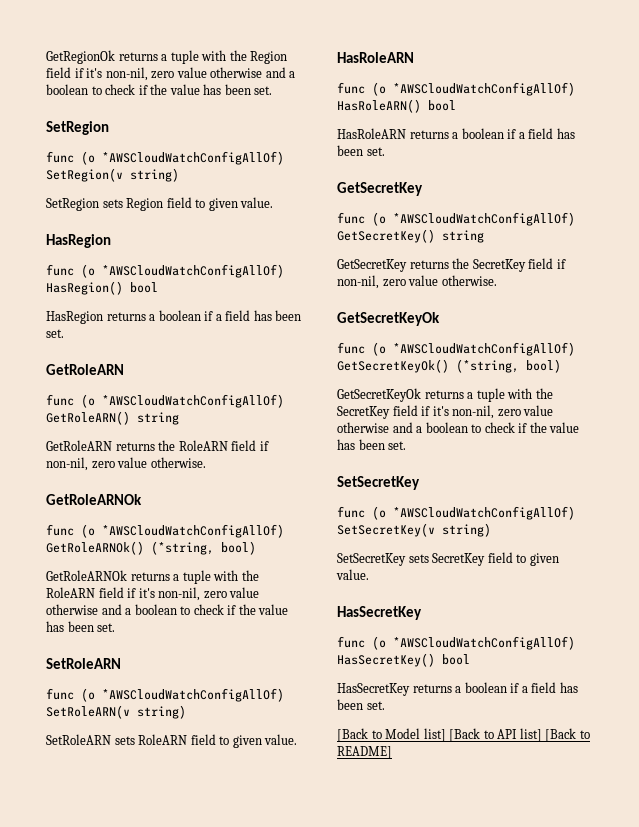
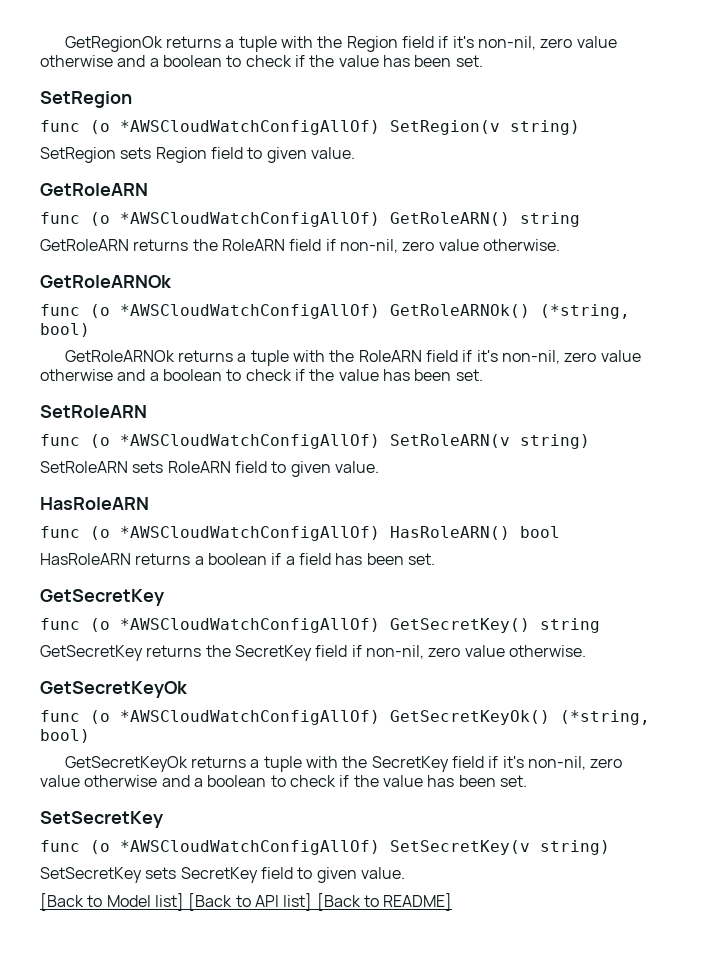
  SetRegion sets Region field to given value.
- HasRegion
- func (o *AWSCloudWatchConfigAllOf) HasRegion() bool
- HasRegion returns a boolean if a field has been set.
  SetSecretKey sets SecretKey field to given value.
- HasSecretKey
- func (o *AWSCloudWatchConfigAllOf) HasSecretKey() bool
- HasSecretKey returns a boolean if a field has been set.

